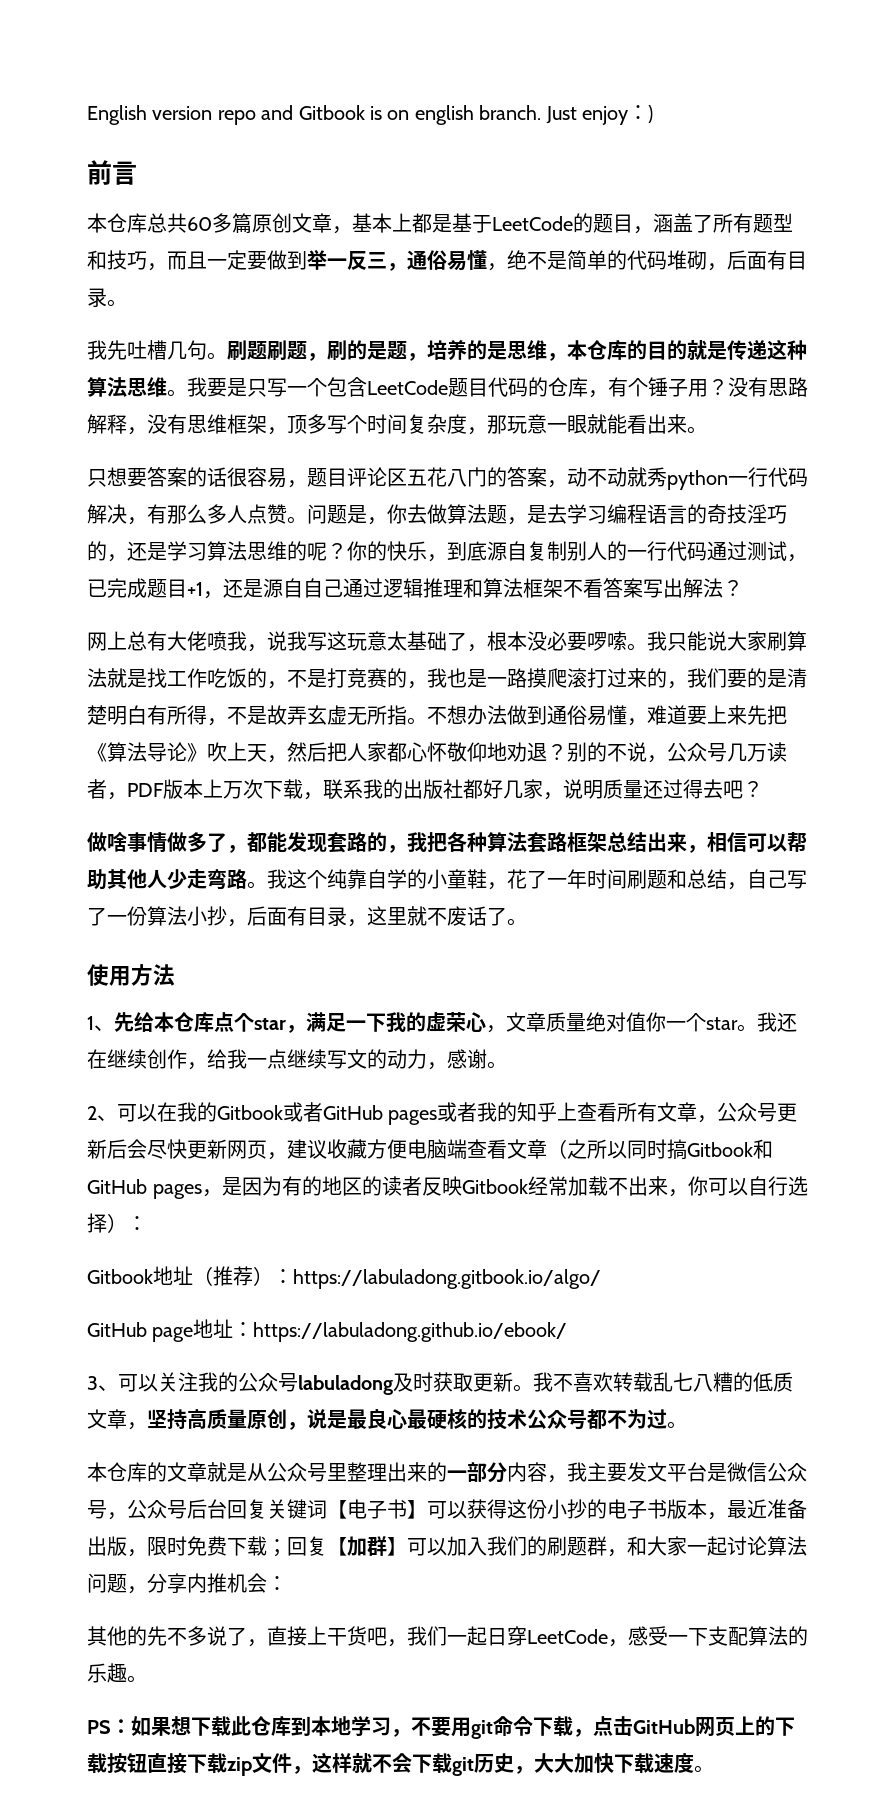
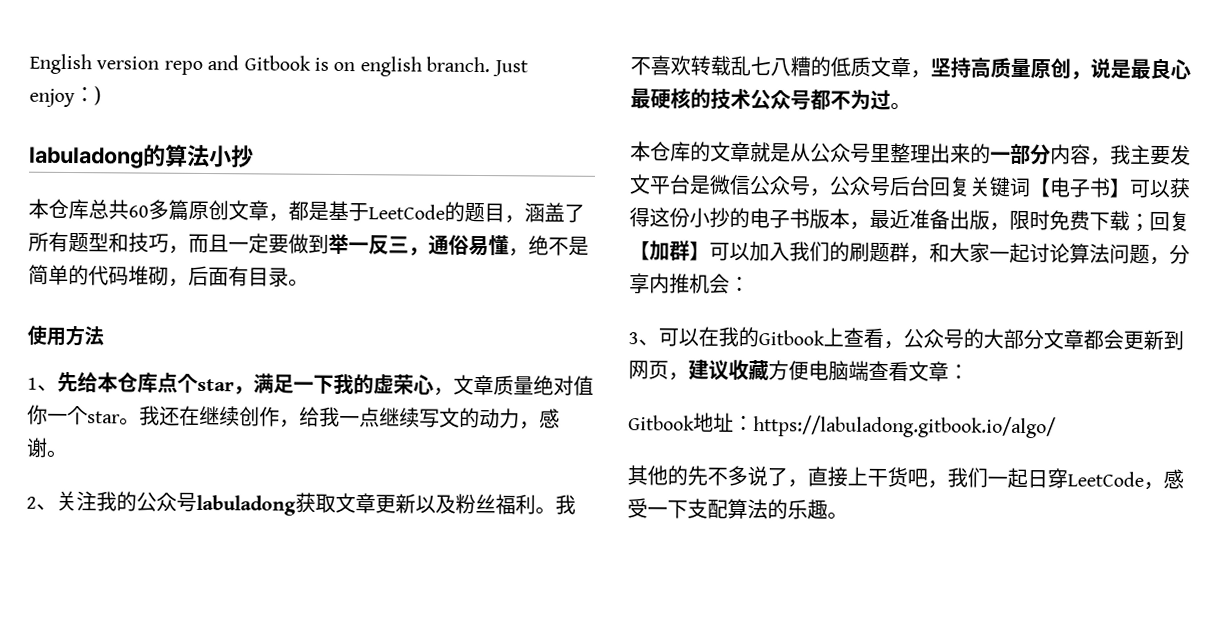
- 前言
+ labuladong的算法小抄
- 本仓库总共60多篇原创文章，基本上都是基于LeetCode的题目，涵盖了所有题型和技巧，而且一定要做到举一反三，通俗易懂，绝不是简单的代码堆砌，后面有目录。
+ 本仓库总共60多篇原创文章，都是基于LeetCode的题目，涵盖了所有题型和技巧，而且一定要做到举一反三，通俗易懂，绝不是简单的代码堆砌，后面有目录。
- 我先吐槽几句。刷题刷题，刷的是题，培养的是思维，本仓库的目的就是传递这种算法思维。我要是只写一个包含LeetCode题目代码的仓库，有个锤子用？没有思路解释，没有思维框架，顶多写个时间复杂度，那玩意一眼就能看出来。
- 只想要答案的话很容易，题目评论区五花八门的答案，动不动就秀python一行代码解决，有那么多人点赞。问题是，你去做算法题，是去学习编程语言的奇技淫巧的，还是学习算法思维的呢？你的快乐，到底源自复制别人的一行代码通过测试，已完成题目+1，还是源自自己通过逻辑推理和算法框架不看答案写出解法？
- 网上总有大佬喷我，说我写这玩意太基础了，根本没必要啰嗦。我只能说大家刷算法就是找工作吃饭的，不是打竞赛的，我也是一路摸爬滚打过来的，我们要的是清楚明白有所得，不是故弄玄虚无所指。不想办法做到通俗易懂，难道要上来先把《算法导论》吹上天，然后把人家都心怀敬仰地劝退？别的不说，公众号几万读者，PDF版本上万次下载，联系我的出版社都好几家，说明质量还过得去吧？
- 做啥事情做多了，都能发现套路的，我把各种算法套路框架总结出来，相信可以帮助其他人少走弯路。我这个纯靠自学的小童鞋，花了一年时间刷题和总结，自己写了一份算法小抄，后面有目录，这里就不废话了。
- 2、可以在我的Gitbook或者GitHub pages或者我的知乎上查看所有文章，公众号更新后会尽快更新网页，建议收藏方便电脑端查看文章（之所以同时搞Gitbook和GitHub pages，是因为有的地区的读者反映Gitbook经常加载不出来，你可以自行选择）：
- Gitbook地址（推荐）：https://labuladong.gitbook.io/algo/
- GitHub page地址：https://labuladong.github.io/ebook/
- 3、可以关注我的公众号labuladong及时获取更新。
+ 2、关注我的公众号labuladong获取文章更新以及粉丝福利。
+ 3、可以在我的Gitbook上查看，公众号的大部分文章都会更新到网页，建议收藏方便电脑端查看文章：
+ Gitbook地址：https://labuladong.gitbook.io/algo/
- PS：如果想下载此仓库到本地学习，不要用git命令下载，点击GitHub网页上的下载按钮直接下载zip文件，这样就不会下载git历史，大大加快下载速度。

